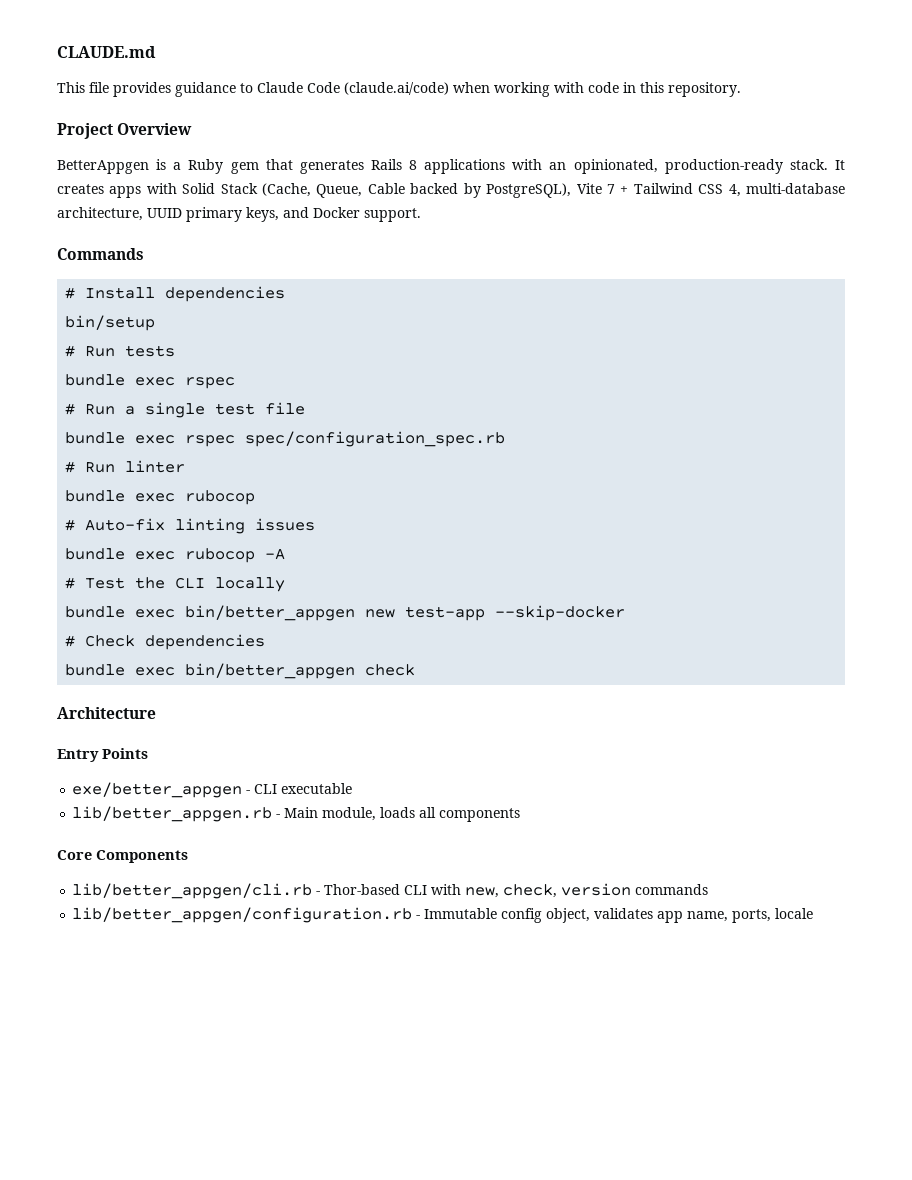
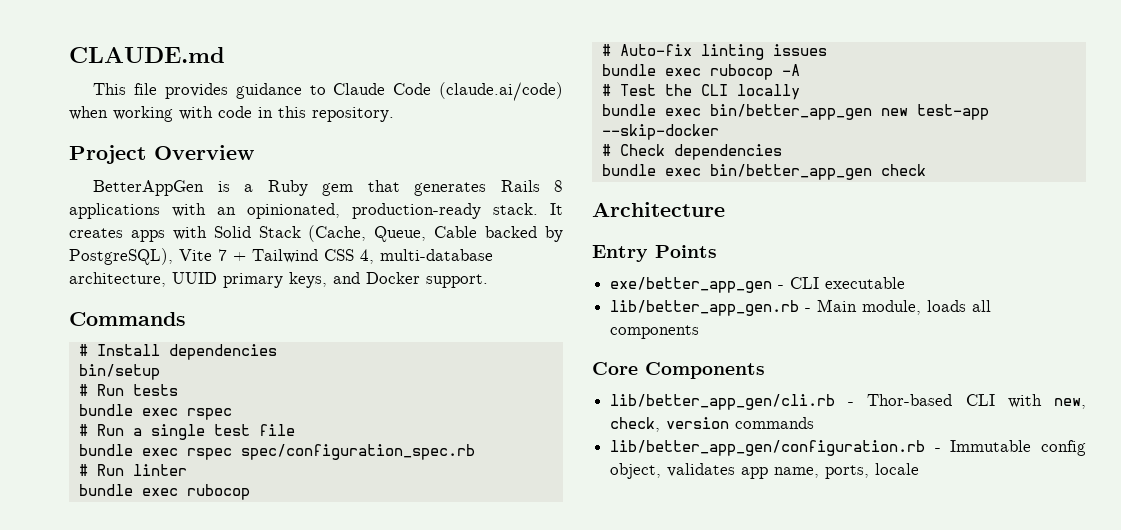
- BetterAppgen is a Ruby gem that generates Rails 8 applications with an opinionated, production-ready stack.
+ BetterAppGen is a Ruby gem that generates Rails 8 applications with an opinionated, production-ready stack.
- bundle exec bin/better_appgen new test-app --skip-docker
+ bundle exec bin/better_app_gen new test-app --skip-docker
- bundle exec bin/better_appgen check
+ bundle exec bin/better_app_gen check
- exe/better_appgen - CLI executable
+ exe/better_app_gen - CLI executable
- lib/better_appgen.rb - Main module, loads all components
+ lib/better_app_gen.rb - Main module, loads all components
- lib/better_appgen/cli.rb - Thor-based CLI with new, check, version commands
+ lib/better_app_gen/cli.rb - Thor-based CLI with new, check, version commands
- lib/better_appgen/configuration.rb - Immutable config object, validates app name, ports, locale
+ lib/better_app_gen/configuration.rb - Immutable config object, validates app name, ports, locale

